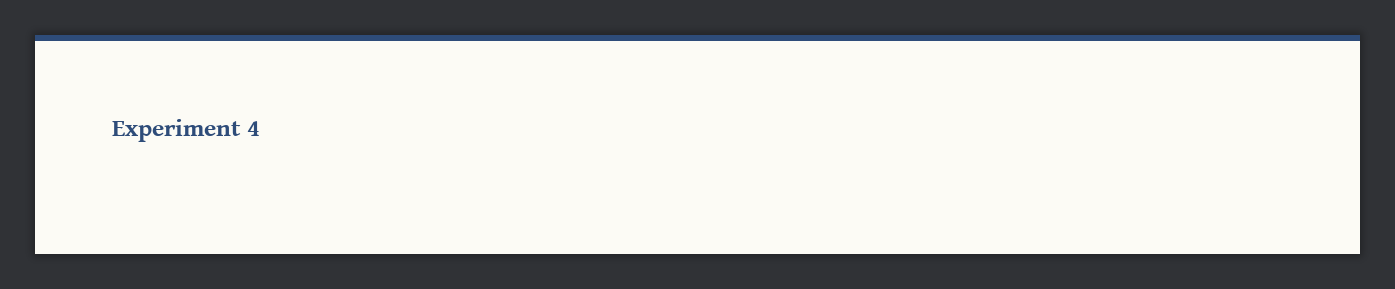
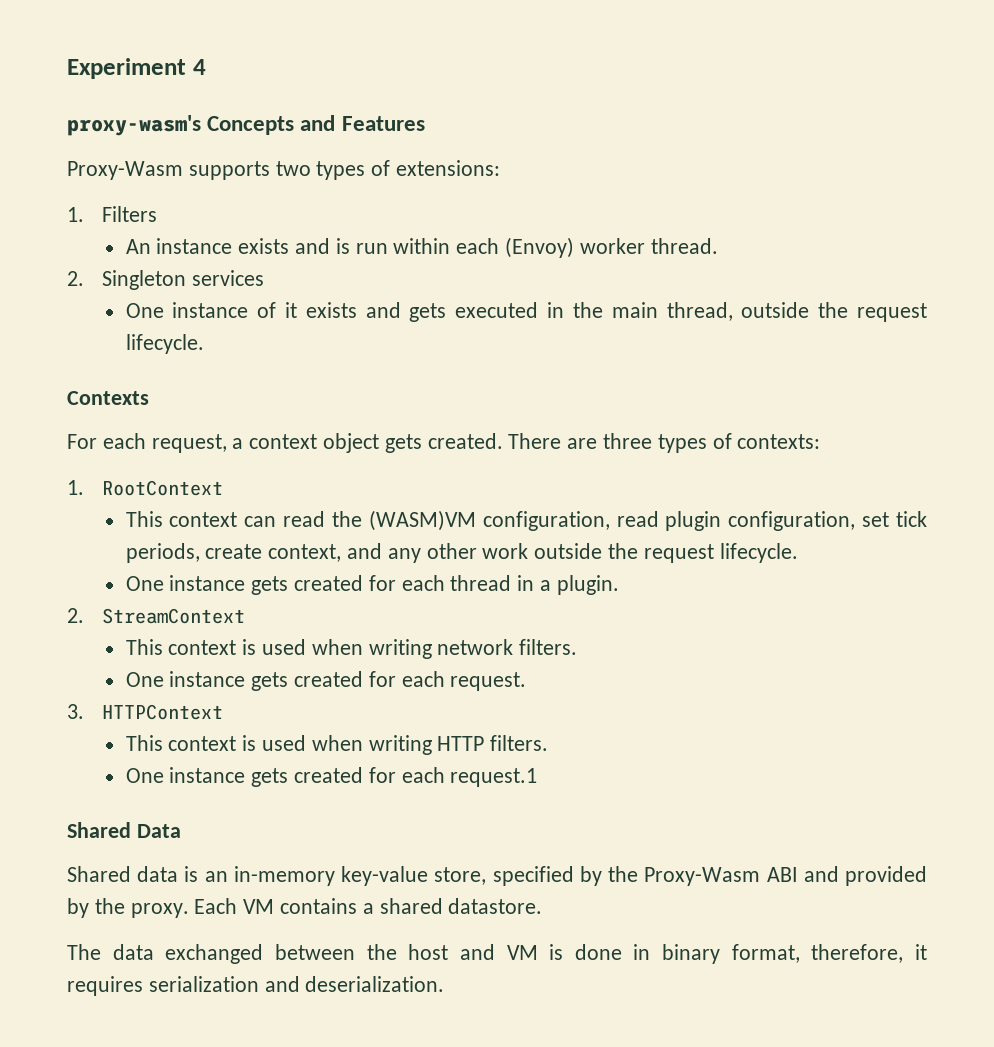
+ proxy-wasm's Concepts and Features
+ Proxy-Wasm supports two types of extensions:
+ 1. Filters
+ An instance exists and is run within each (Envoy) worker thread.
+ 2. Singleton services
+ One instance of it exists and gets executed in the main thread, outside the request lifecycle.
+ Contexts
+ For each request, a context object gets created. There are three types of contexts:
+ 1. RootContext
+ This context can read the (WASM)VM configuration, read plugin configuration, set tick periods, create context, and any other work outside the request lifecycle.
+ One instance gets created for each thread in a plugin.
+ 2. StreamContext
+ This context is used when writing network filters.
+ One instance gets created for each request.
+ 3. HTTPContext
+ This context is used when writing HTTP filters.
+ One instance gets created for each request.1
+ Shared Data
+ Shared data is an in-memory key-value store, specified by the Proxy-Wasm ABI and provided by the proxy. Each VM contains a shared datastore.
+ The data exchanged between the host and VM is done in binary format, therefore, it requires serialization and deserialization.

